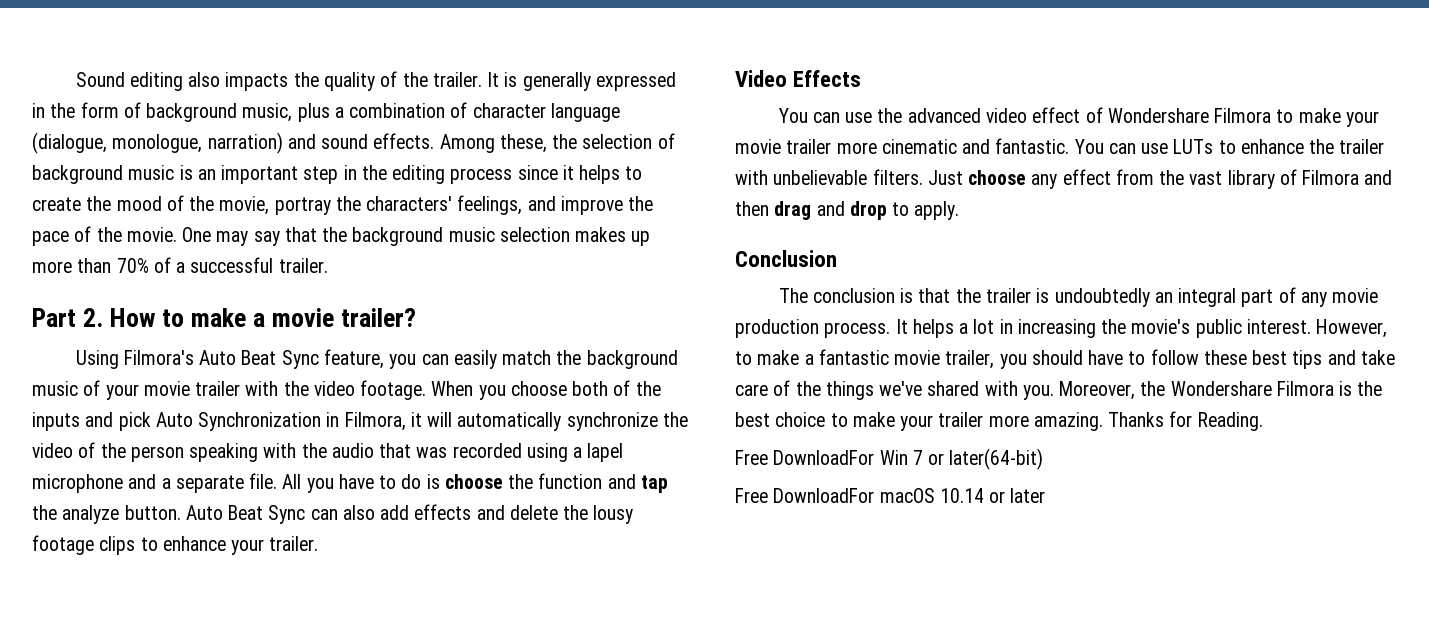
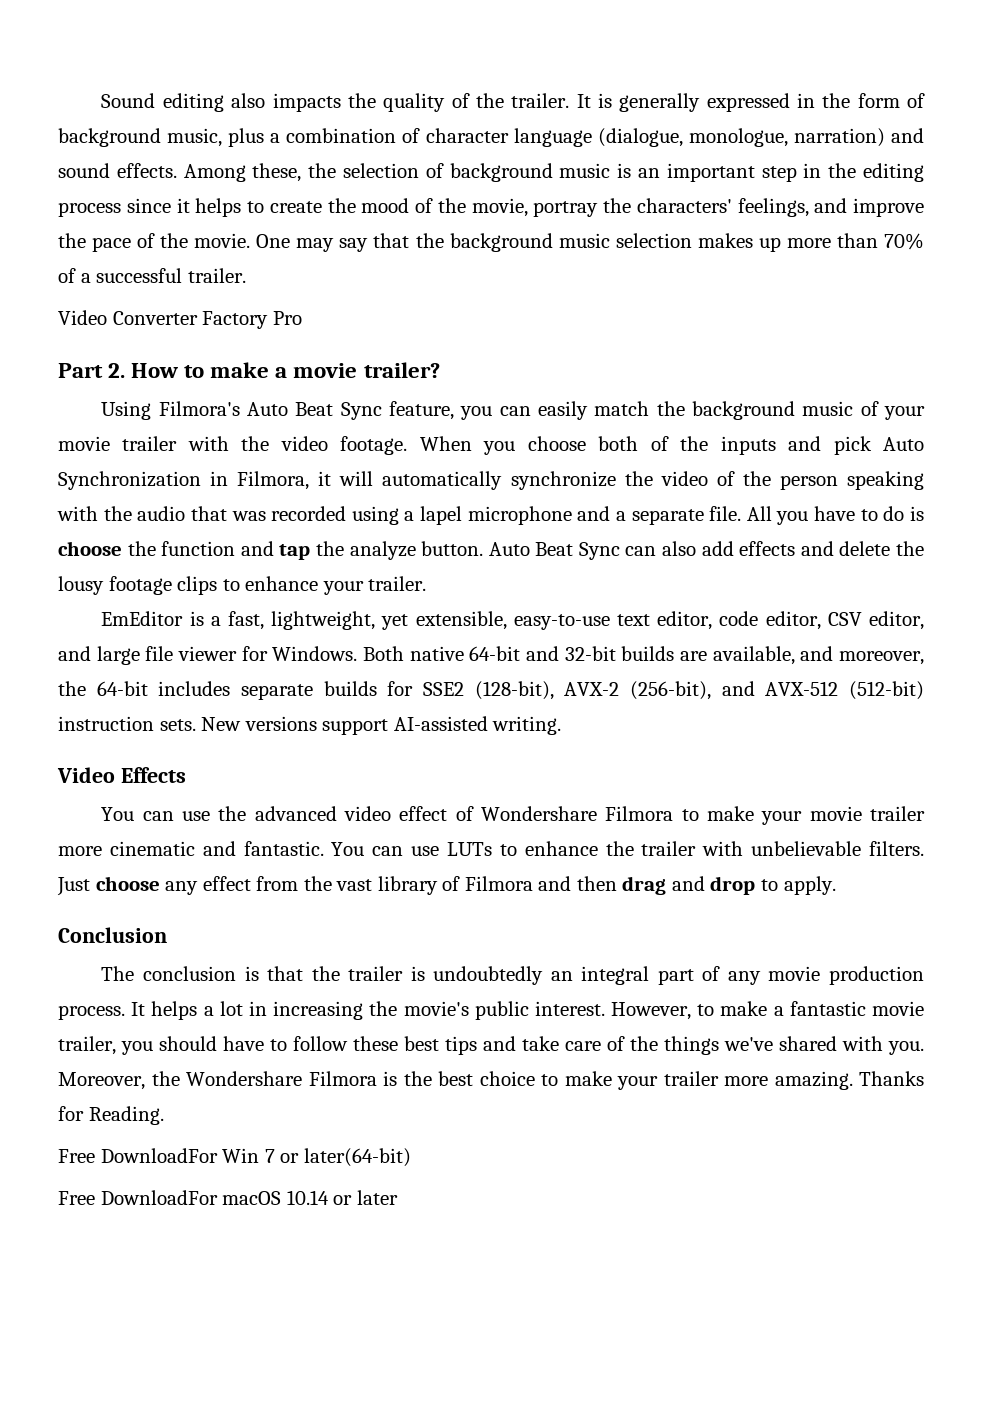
+ Video Converter Factory Pro
+ EmEditor is a fast, lightweight, yet extensible, easy-to-use text editor, code editor, CSV editor, and large file viewer for Windows. Both native 64-bit and 32-bit builds are available, and moreover, the 64-bit includes separate builds for SSE2 (128-bit), AVX-2 (256-bit), and AVX-512 (512-bit) instruction sets. New versions support AI-assisted writing.

